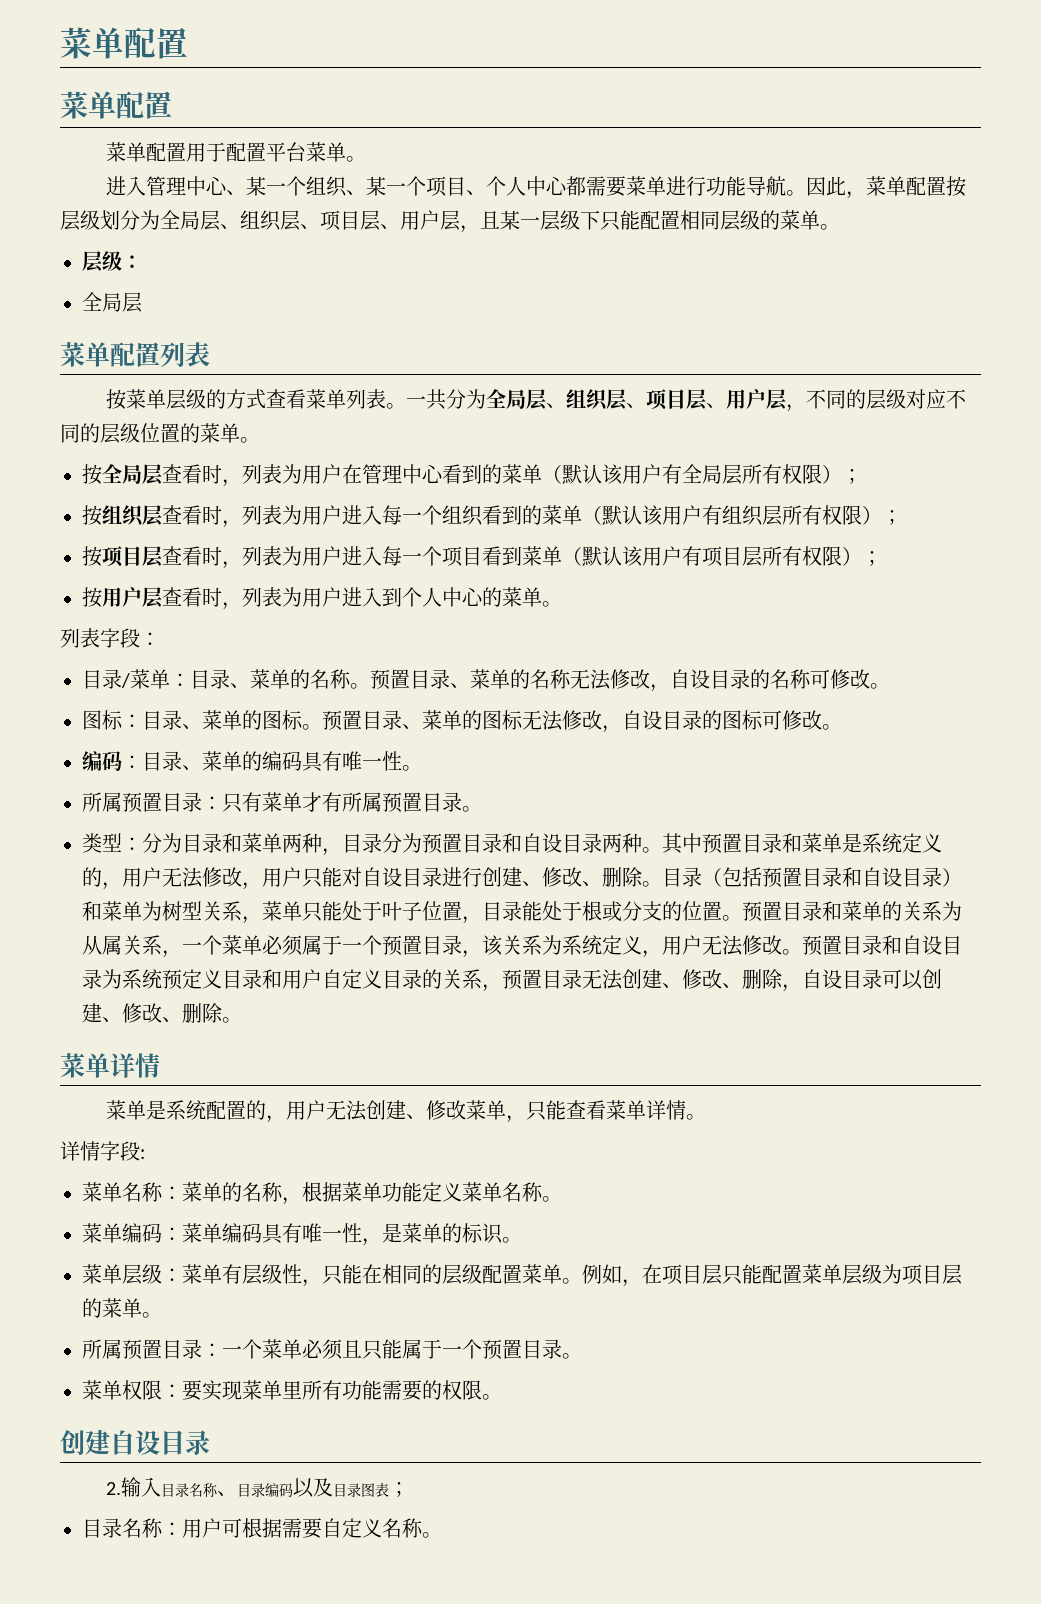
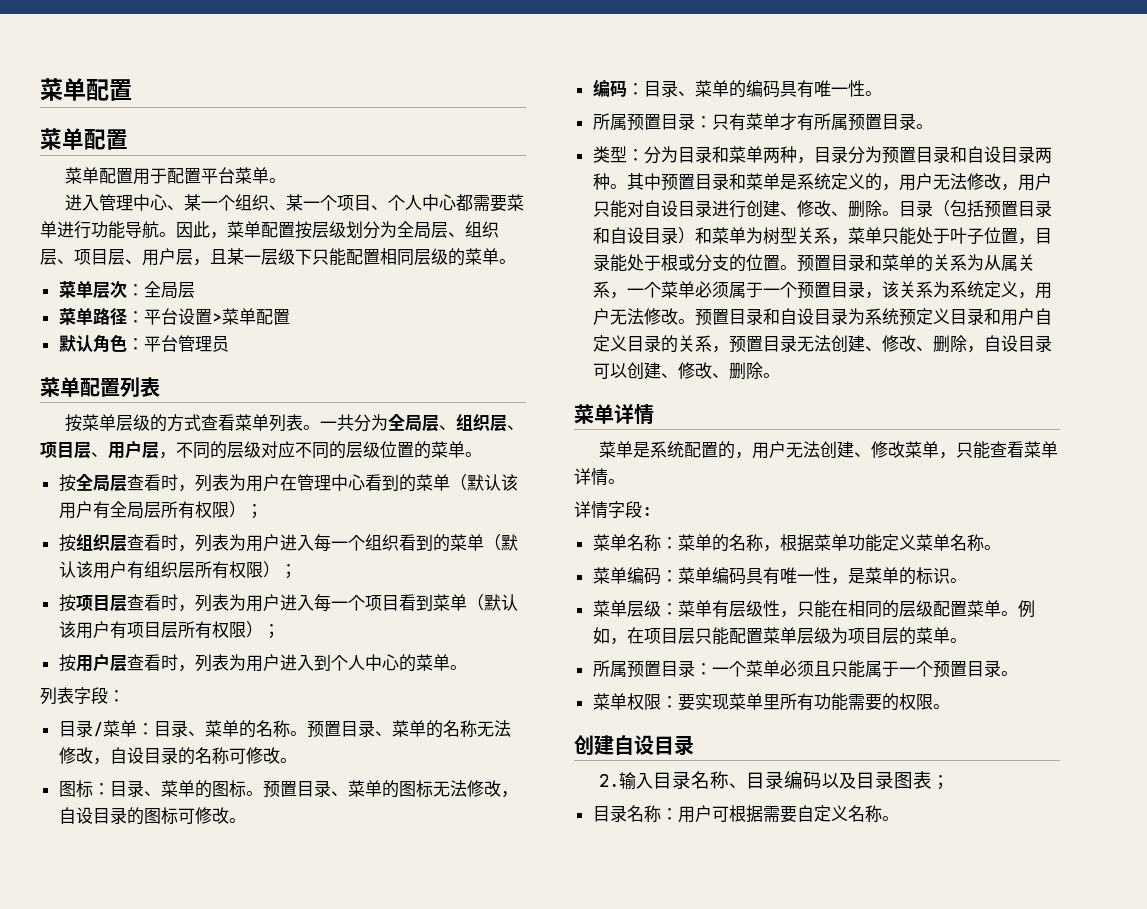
  因此，菜单配置按层级划分为全局层、组织层、项目层、用户层，且某一层级下只能配置相同层级的菜单。
- 层级：
- 全局层
+ 菜单层次：全局层
+ 菜单路径：平台设置>菜单配置
+ 默认角色：平台管理员

